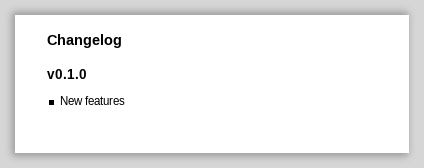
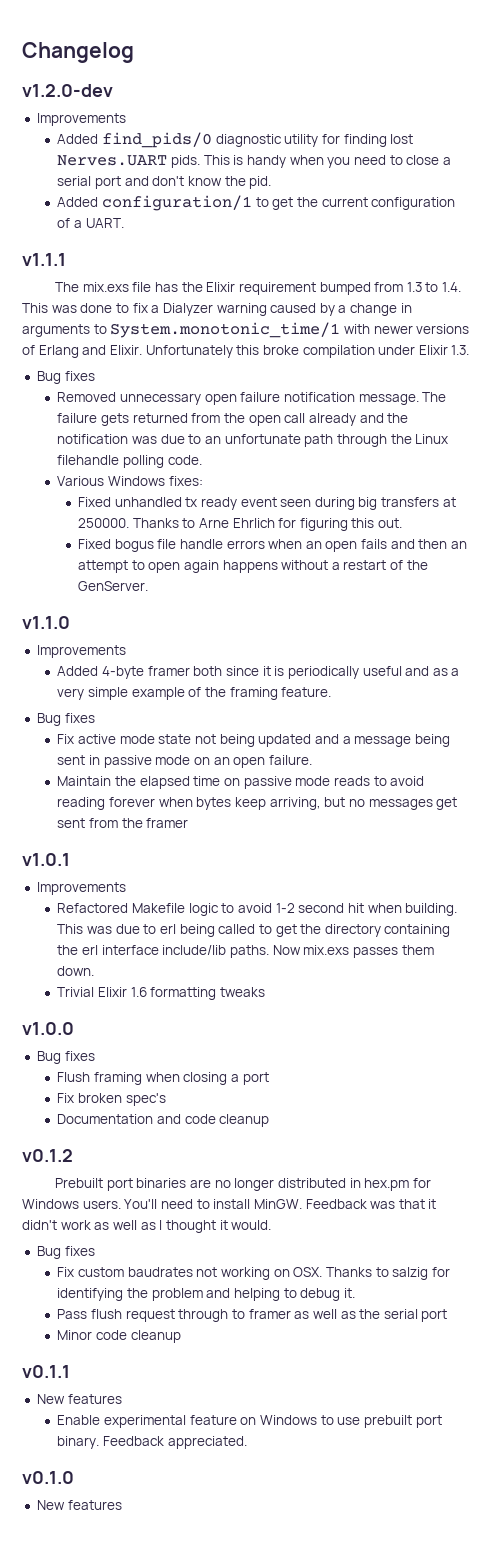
+ v1.2.0-dev
+ Improvements
+ Added find_pids/0 diagnostic utility for finding lost Nerves.UART pids. This is handy when you need to close a serial port and don't know the pid.
+ Added configuration/1 to get the current configuration of a UART.
+ v1.1.1
+ The mix.exs file has the Elixir requirement bumped from 1.3 to 1.4. This was done to fix a Dialyzer warning caused by a change in arguments to System.monotonic_time/1 with newer versions of Erlang and Elixir. Unfortunately this broke compilation under Elixir 1.3.
+ Bug fixes
+ Removed unnecessary open failure notification message. The failure gets returned from the open call already and the notification was due to an unfortunate path through the Linux filehandle polling code.
+ Various Windows fixes:
+ Fixed unhandled tx ready event seen during big transfers at 250000. Thanks to Arne Ehrlich for figuring this out.
+ Fixed bogus file handle errors when an open fails and then an attempt to open again happens without a restart of the GenServer.
+ v1.1.0
+ Improvements
+ Added 4-byte framer both since it is periodically useful and as a very simple example of the framing feature.
+ Bug fixes
+ Fix active mode state not being updated and a message being sent in passive mode on an open failure.
+ Maintain the elapsed time on passive mode reads to avoid reading forever when bytes keep arriving, but no messages get sent from the framer
+ v1.0.1
+ Improvements
+ Refactored Makefile logic to avoid 1-2 second hit when building. This was due to erl being called to get the directory containing the erl interface include/lib paths. Now mix.exs passes them down.
+ Trivial Elixir 1.6 formatting tweaks
+ v1.0.0
+ Bug fixes
+ Flush framing when closing a port
+ Fix broken spec's
+ Documentation and code cleanup
+ v0.1.2
+ Prebuilt port binaries are no longer distributed in hex.pm for Windows users. You'll need to install MinGW. Feedback was that it didn't work as well as I thought it would.
+ Bug fixes
+ Fix custom baudrates not working on OSX. Thanks to salzig for identifying the problem and helping to debug it.
+ Pass flush request through to framer as well as the serial port
+ Minor code cleanup
+ v0.1.1
+ New features
+ Enable experimental feature on Windows to use prebuilt port binary. Feedback appreciated.

